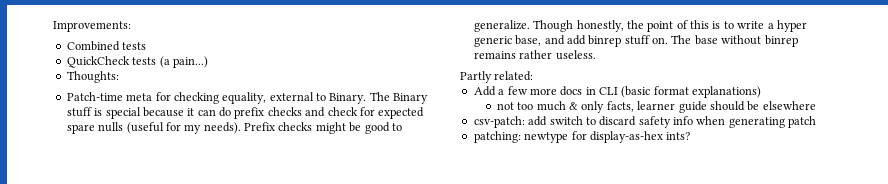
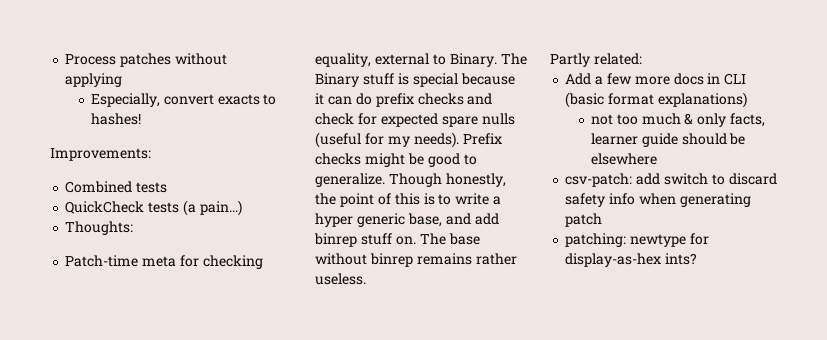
+ Process patches without applying
+ Especially, convert exacts to hashes!

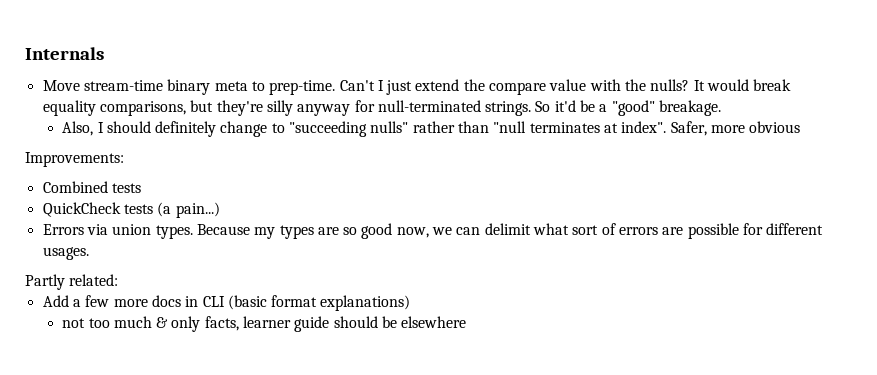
- Process patches without applying
- Especially, convert exacts to hashes!
+ Internals
+ Move stream-time binary meta to prep-time. Can't I just extend the compare value with the nulls? It would break equality comparisons, but they're silly anyway for null-terminated strings. So it'd be a "good" breakage.
+ Also, I should definitely change to "succeeding nulls" rather than "null terminates at index". Safer, more obvious
- Thoughts:
- Patch-time meta for checking equality, external to Binary. The Binary stuff is special because it can do prefix checks and check for expected spare nulls (useful for my needs). Prefix checks might be good to generalize. Though honestly, the point of this is to write a hyper generic base, and add binrep stuff on. The base without binrep remains rather useless.
+ Errors via union types. Because my types are so good now, we can delimit what sort of errors are possible for different usages.
- csv-patch: add switch to discard safety info when generating patch
- patching: newtype for display-as-hex ints?

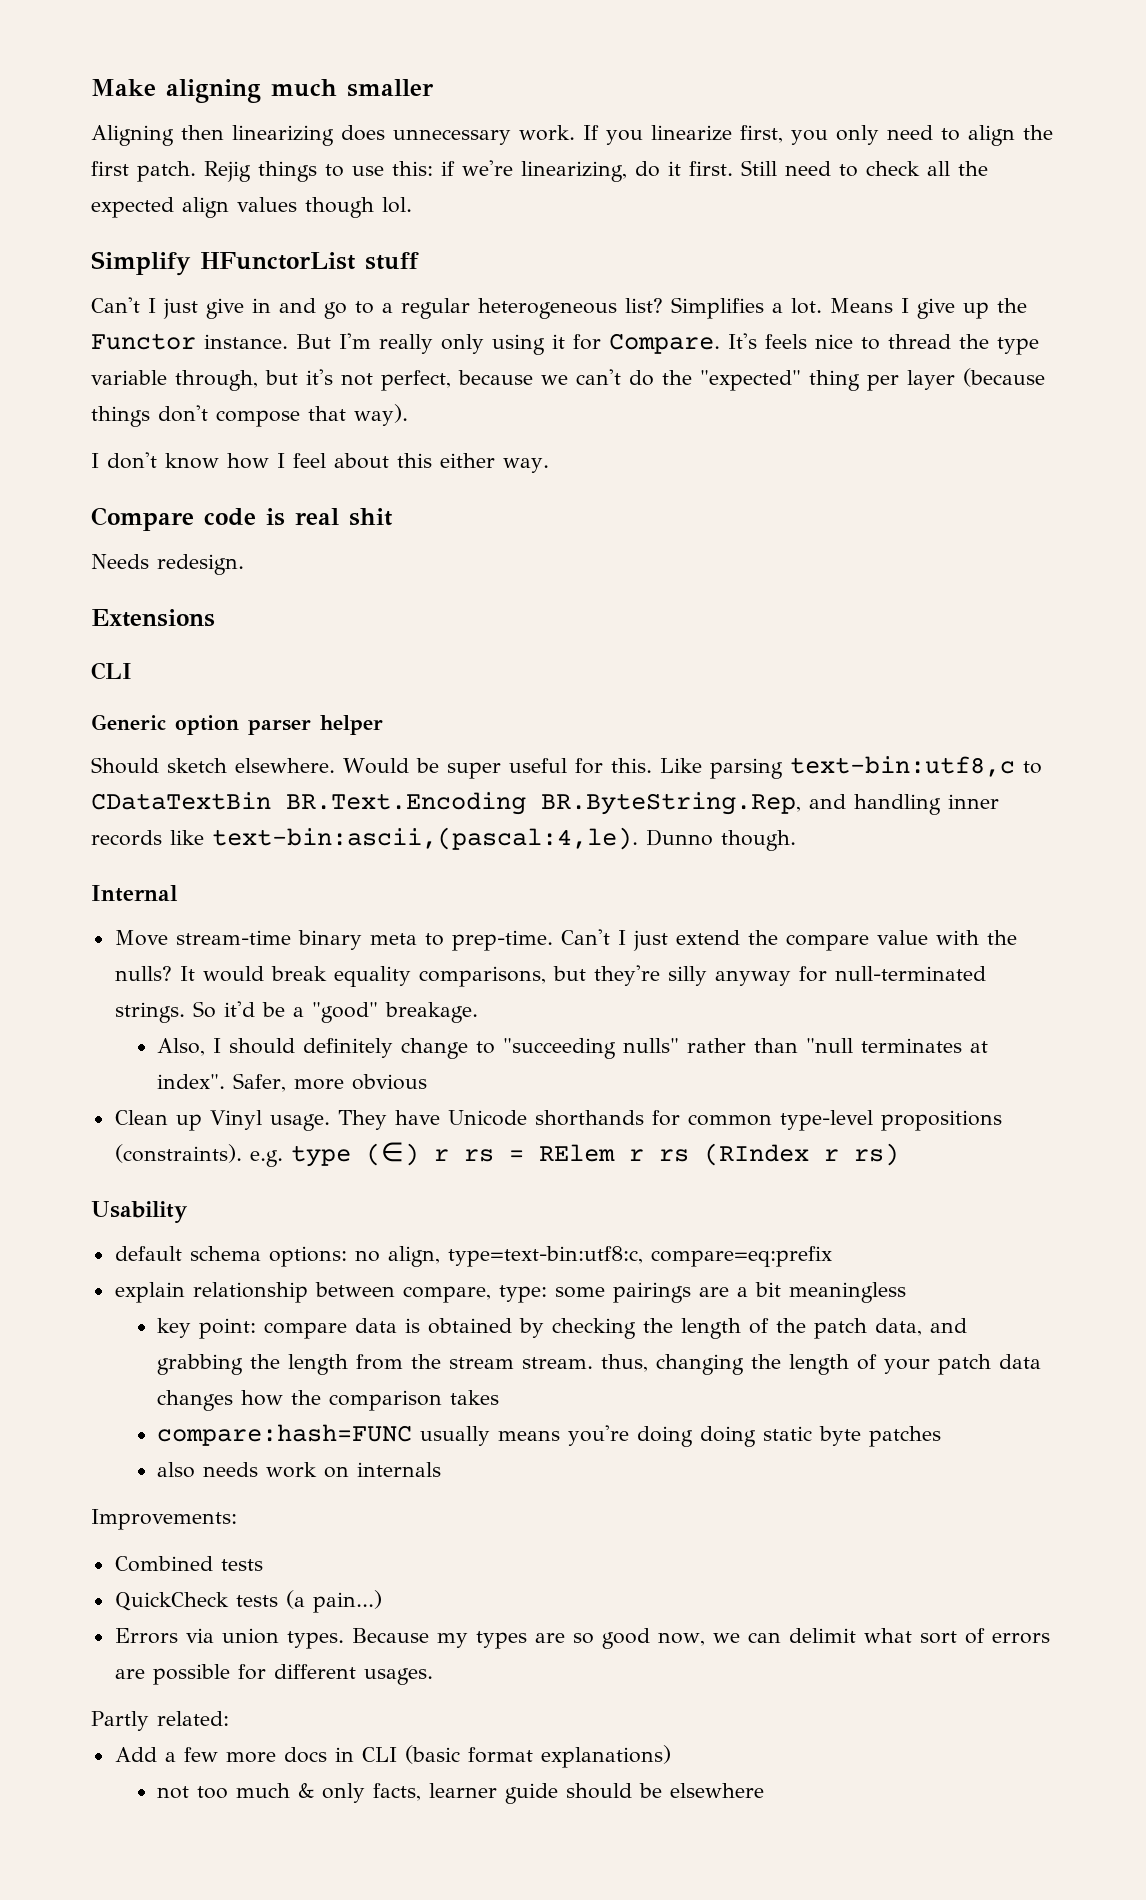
- Internals
+ Make aligning much smaller
+ Aligning then linearizing does unnecessary work. If you linearize first, you only need to align the first patch. Rejig things to use this: if we're linearizing, do it first. Still need to check all the expected align values though lol.
+ Simplify HFunctorList stuff
+ Can't I just give in and go to a regular heterogeneous list? Simplifies a lot. Means I give up the Functor instance. But I'm really only using it for Compare. It's feels nice to thread the type variable through, but it's not perfect, because we can't do the "expected" thing per layer (because things don't compose that way).
+ I don't know how I feel about this either way.
+ Compare code is real shit
+ Needs redesign.
+ Extensions
+ CLI
+ Generic option parser helper
+ Should sketch elsewhere. Would be super useful for this. Like parsing text-bin:utf8,c to CDataTextBin BR.Text.Encoding BR.ByteString.Rep, and handling inner records like text-bin:ascii,(pascal:4,le). Dunno though.
+ Internal
+ Clean up Vinyl usage. They have Unicode shorthands for common type-level propositions (constraints). e.g. type (∈) r rs = RElem r rs (RIndex r rs)
+ Usability
+ default schema options: no align, type=text-bin:utf8:c, compare=eq:prefix
+ explain relationship between compare, type: some pairings are a bit meaningless
+ key point: compare data is obtained by checking the length of the patch data, and grabbing the length from the stream stream. thus, changing the length of your patch data changes how the comparison takes
+ compare:hash=FUNC usually means you're doing doing static byte patches
+ also needs work on internals

